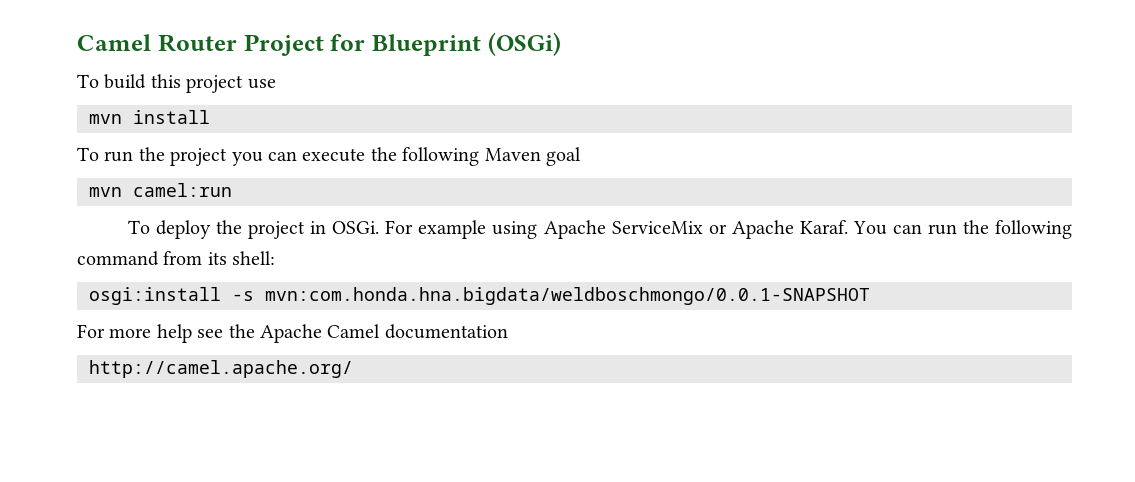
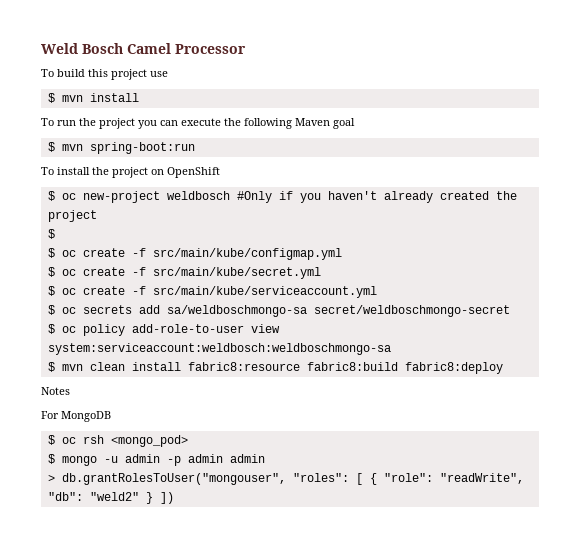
- Camel Router Project for Blueprint (OSGi)
+ Weld Bosch Camel Processor
- mvn install
+ $ mvn install
- mvn camel:run
- To deploy the project in OSGi. For example using Apache ServiceMix or Apache Karaf. You can run the following command from its shell:
- osgi:install -s mvn:com.honda.hna.bigdata/weldboschmongo/0.0.1-SNAPSHOT
- For more help see the Apache Camel documentation
- http://camel.apache.org/
+ $ mvn spring-boot:run
+ To install the project on OpenShift
+ $ oc new-project weldbosch #Only if you haven't already created the project
+ $
+ $ oc create -f src/main/kube/configmap.yml
+ $ oc create -f src/main/kube/secret.yml
+ $ oc create -f src/main/kube/serviceaccount.yml
+ $ oc secrets add sa/weldboschmongo-sa secret/weldboschmongo-secret
+ $ oc policy add-role-to-user view system:serviceaccount:weldbosch:weldboschmongo-sa
+ $ mvn clean install fabric8:resource fabric8:build fabric8:deploy
+ Notes
+ For MongoDB
+ $ oc rsh <mongo_pod>
+ $ mongo -u admin -p admin admin
+ > db.grantRolesToUser("mongouser", "roles": [ { "role": "readWrite", "db": "weld2" } ])

